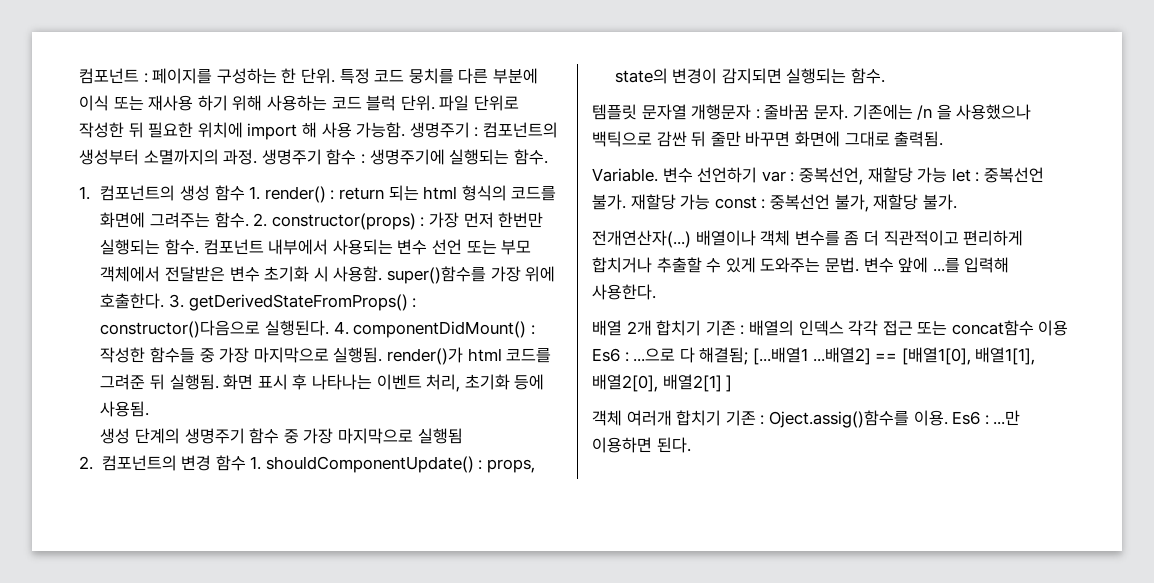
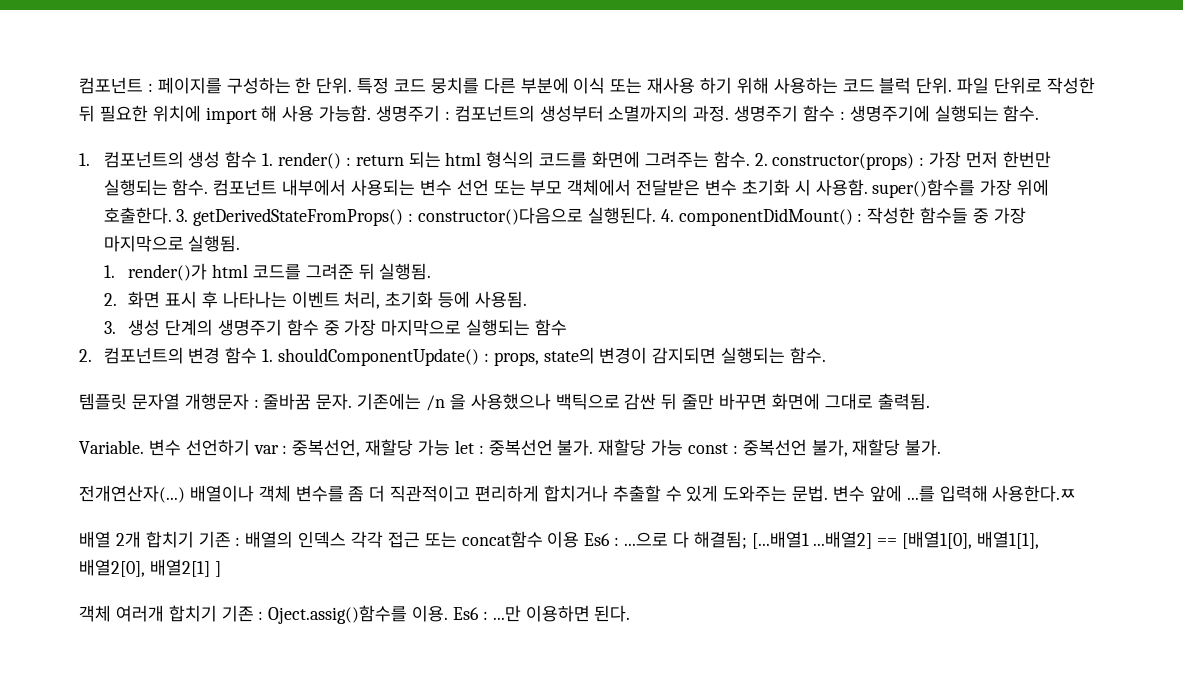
- 4. componentDidMount() : 작성한 함수들 중 가장 마지막으로 실행됨. render()가 html 코드를 그려준 뒤 실행됨. 화면 표시 후 나타나는 이벤트 처리, 초기화 등에 사용됨.
+ 4. componentDidMount() : 작성한 함수들 중 가장 마지막으로 실행됨.
+ 1. render()가 html 코드를 그려준 뒤 실행됨.
+ 2. 화면 표시 후 나타나는 이벤트 처리, 초기화 등에 사용됨.
- 생성 단계의 생명주기 함수 중 가장 마지막으로 실행됨
+ 3. 생성 단계의 생명주기 함수 중 가장 마지막으로 실행되는 함수
- 변수 앞에 ...를 입력해 사용한다.
+ 변수 앞에 ...를 입력해 사용한다.ㅉ

